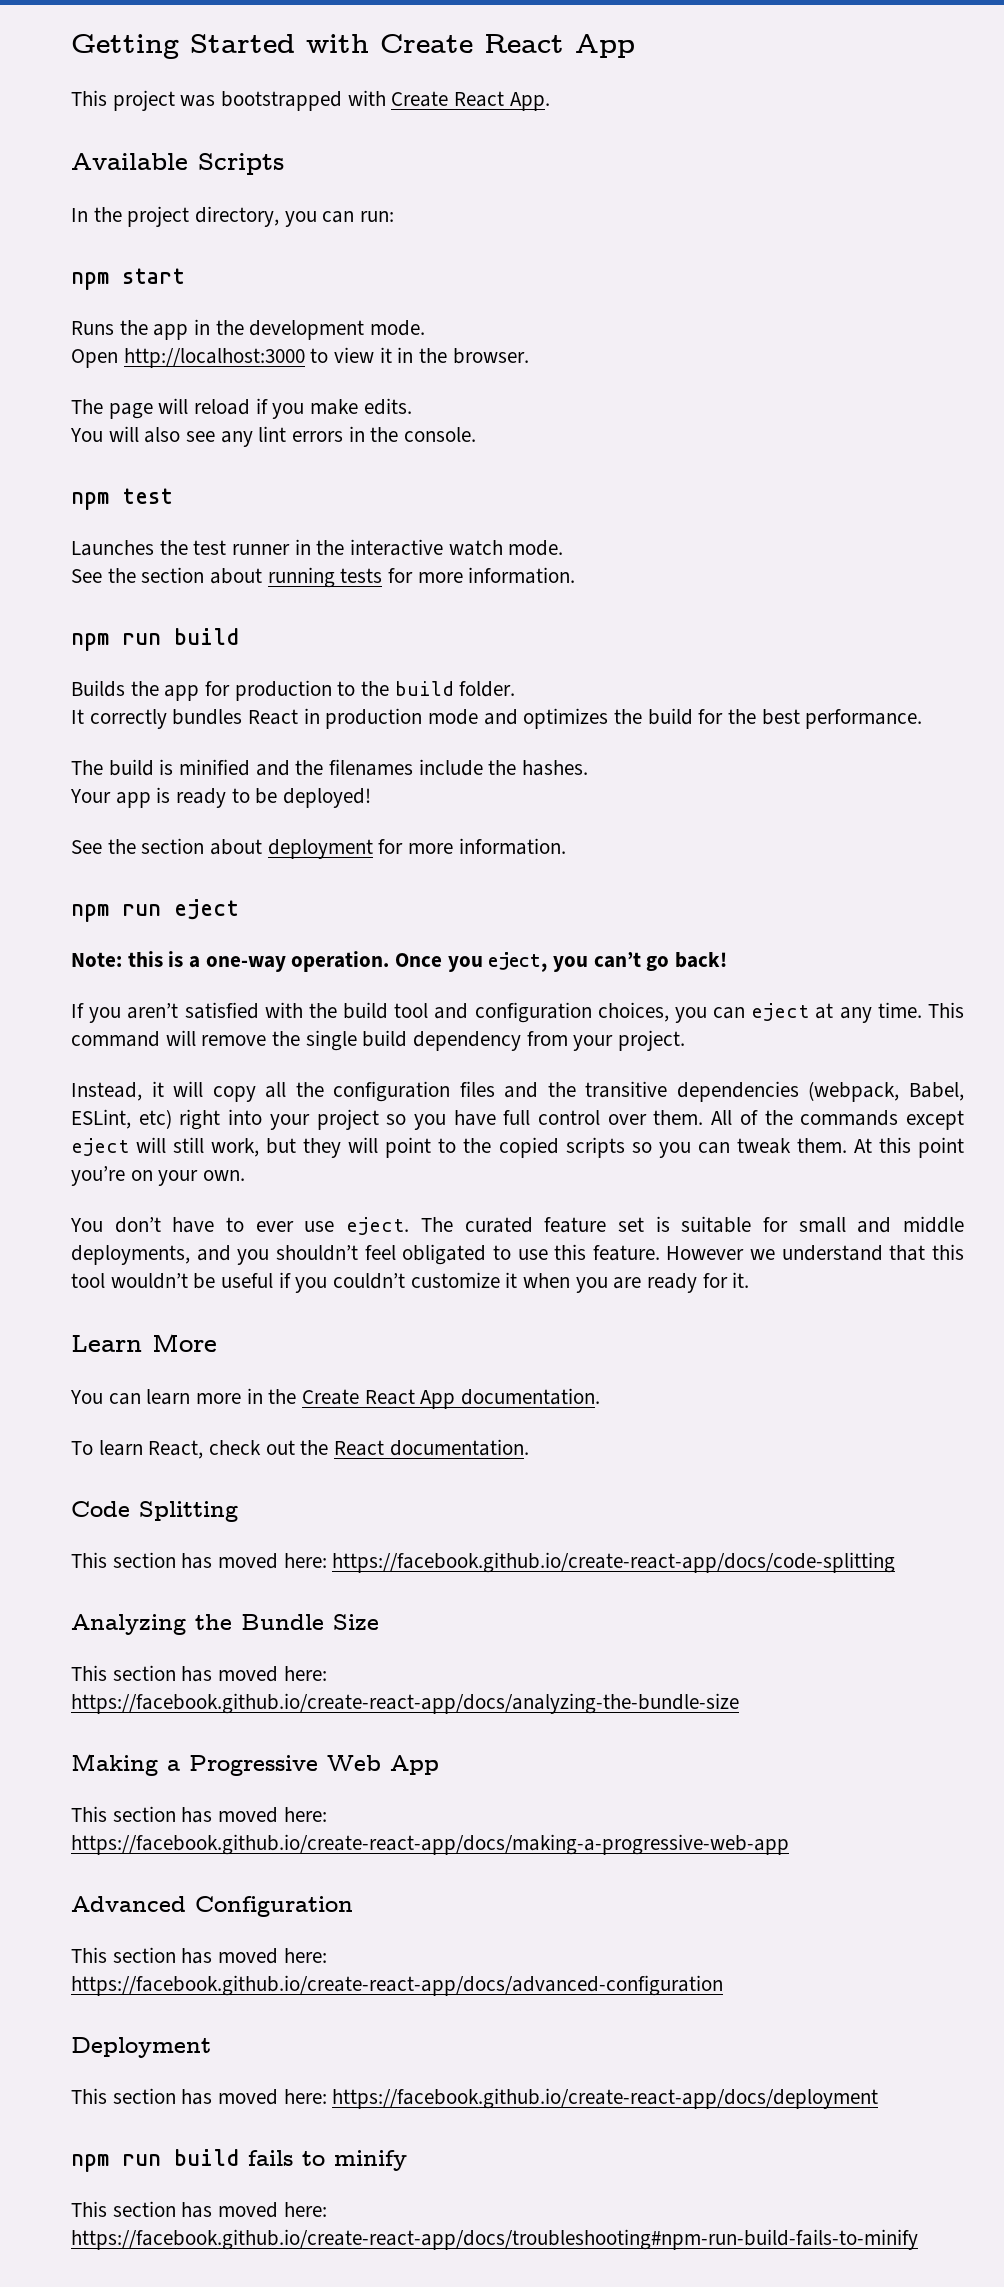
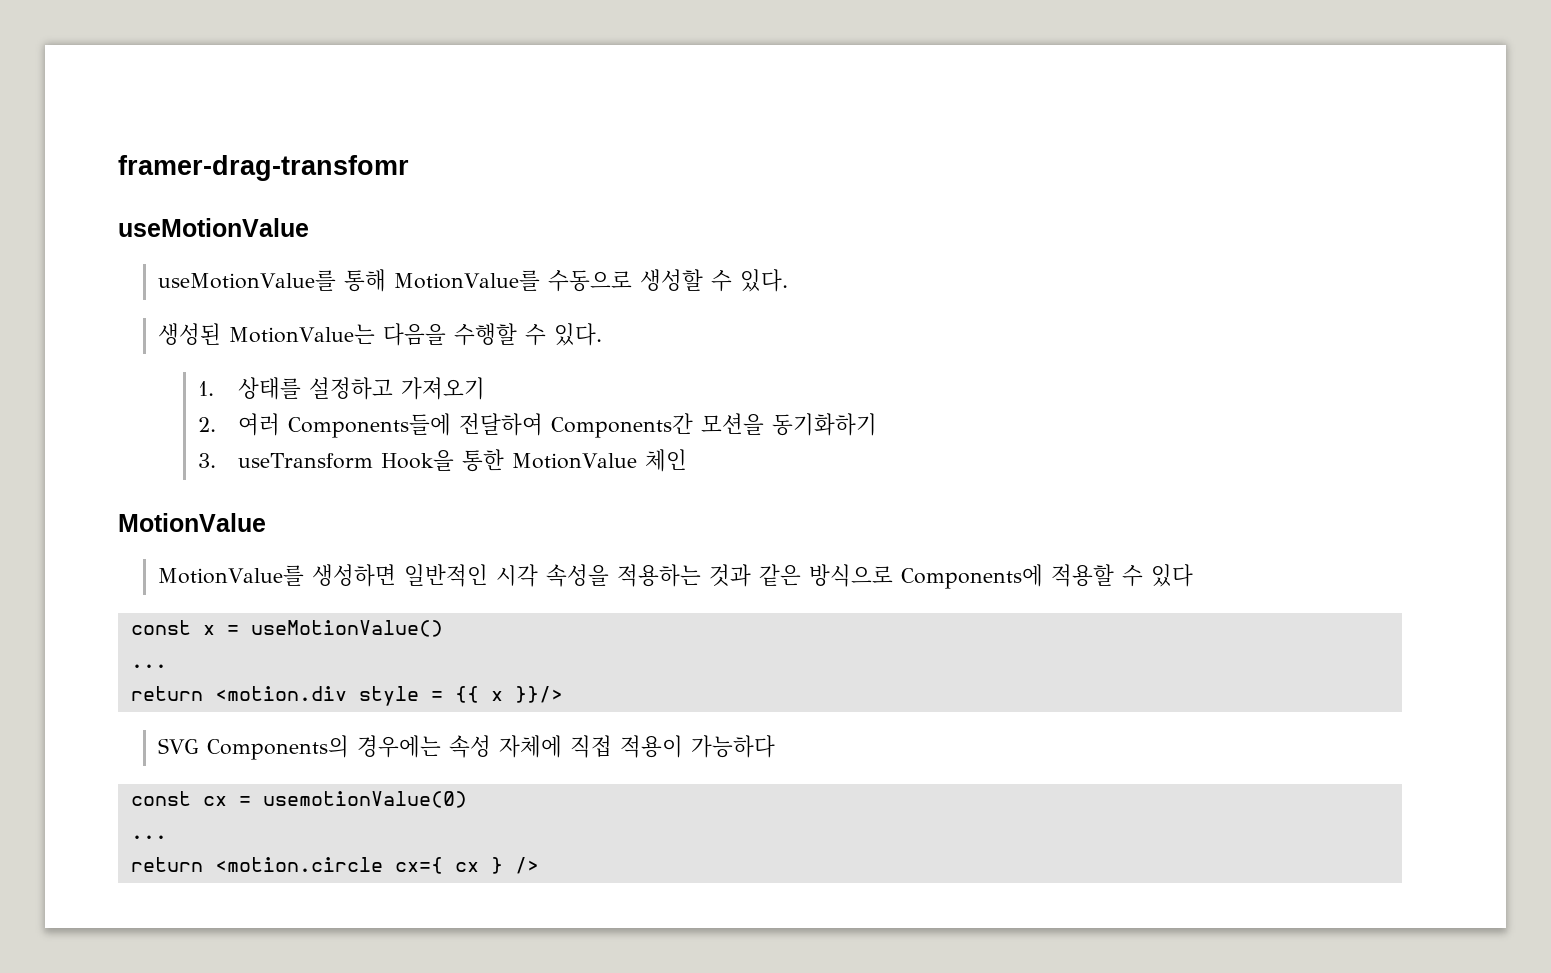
- Getting Started with Create React App
- This project was bootstrapped with Create React App.
- Available Scripts
- In the project directory, you can run:
- npm start
- Runs the app in the development mode.
- Open http://localhost:3000 to view it in the browser.
- The page will reload if you make edits.
- You will also see any lint errors in the console.
- npm test
- Launches the test runner in the interactive watch mode.
- See the section about running tests for more information.
- npm run build
- Builds the app for production to the build folder.
- It correctly bundles React in production mode and optimizes the build for the best performance.
- The build is minified and the filenames include the hashes.
- Your app is ready to be deployed!
- See the section about deployment for more information.
- npm run eject
- Note: this is a one-way operation. Once you eject, you can’t go back!
- If you aren’t satisfied with the build tool and configuration choices, you can eject at any time. This command will remove the single build dependency from your project.
- Instead, it will copy all the configuration files and the transitive dependencies (webpack, Babel, ESLint, etc) right into your project so you have full control over them. All of the commands except eject will still work, but they will point to the copied scripts so you can tweak them. At this point you’re on your own.
- You don’t have to ever use eject. The curated feature set is suitable for small and middle deployments, and you shouldn’t feel obligated to use this feature. However we understand that this tool wouldn’t be useful if you couldn’t customize it when you are ready for it.
- Learn More
- You can learn more in the Create React App documentation.
- To learn React, check out the React documentation.
- Code Splitting
- This section has moved here: https://facebook.github.io/create-react-app/docs/code-splitting
- Analyzing the Bundle Size
- This section has moved here: https://facebook.github.io/create-react-app/docs/analyzing-the-bundle-size
- Making a Progressive Web App
- This section has moved here: https://facebook.github.io/create-react-app/docs/making-a-progressive-web-app
- Advanced Configuration
- This section has moved here: https://facebook.github.io/create-react-app/docs/advanced-configuration
- Deployment
- This section has moved here: https://facebook.github.io/create-react-app/docs/deployment
- npm run build fails to minify
- This section has moved here: https://facebook.github.io/create-react-app/docs/troubleshooting#npm-run-build-fails-to-minify
+ framer-drag-transfomr
+ useMotionValue
+ useMotionValue를 통해 MotionValue를 수동으로 생성할 수 있다.
+ 생성된 MotionValue는 다음을 수행할 수 있다.
+ 1. 상태를 설정하고 가져오기
+ 2. 여러 Components들에 전달하여 Components간 모션을 동기화하기
+ 3. useTransform Hook을 통한 MotionValue 체인
+ MotionValue
+ MotionValue를 생성하면 일반적인 시각 속성을 적용하는 것과 같은 방식으로 Components에 적용할 수 있다
+ const x = useMotionValue()
+ ...
+ return <motion.div style = {{ x }}/>
+ SVG Components의 경우에는 속성 자체에 직접 적용이 가능하다
+ const cx = usemotionValue(0)
+ ...
+ return <motion.circle cx={ cx } />

